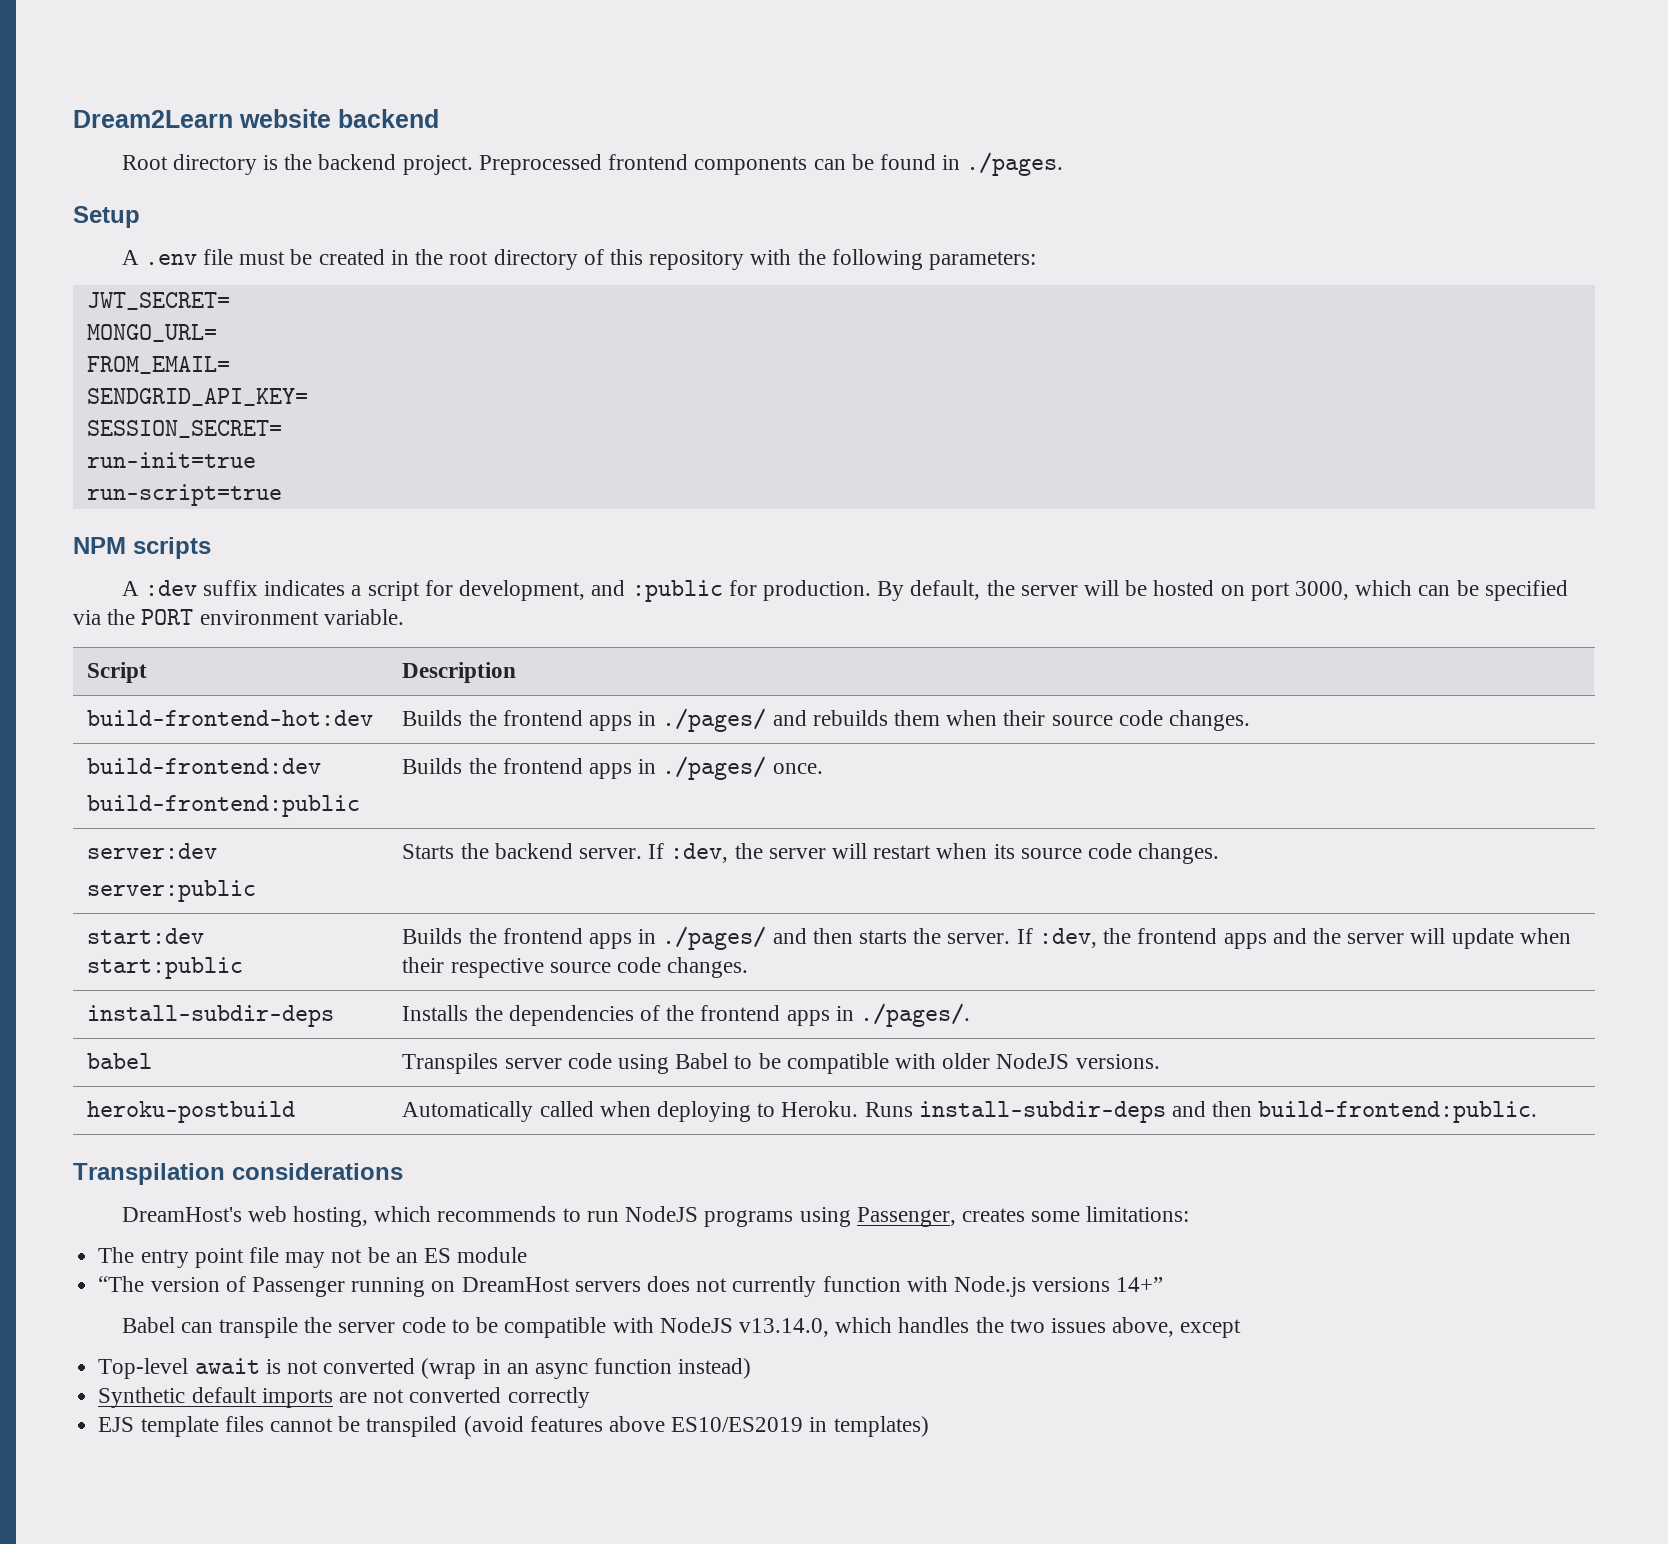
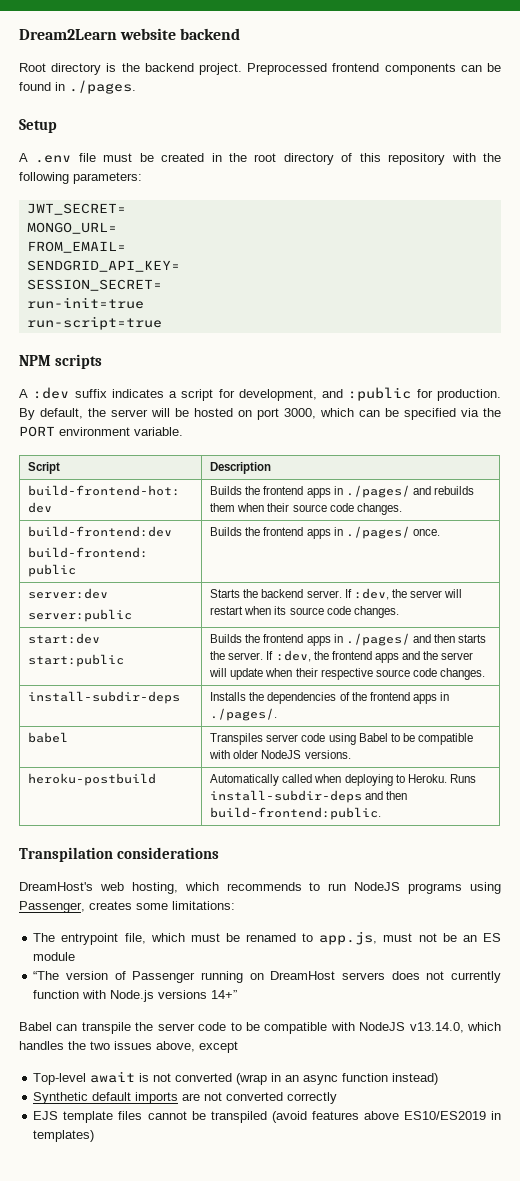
- The entry point file may not be an ES module
+ The entrypoint file, which must be renamed to app.js, must not be an ES module

